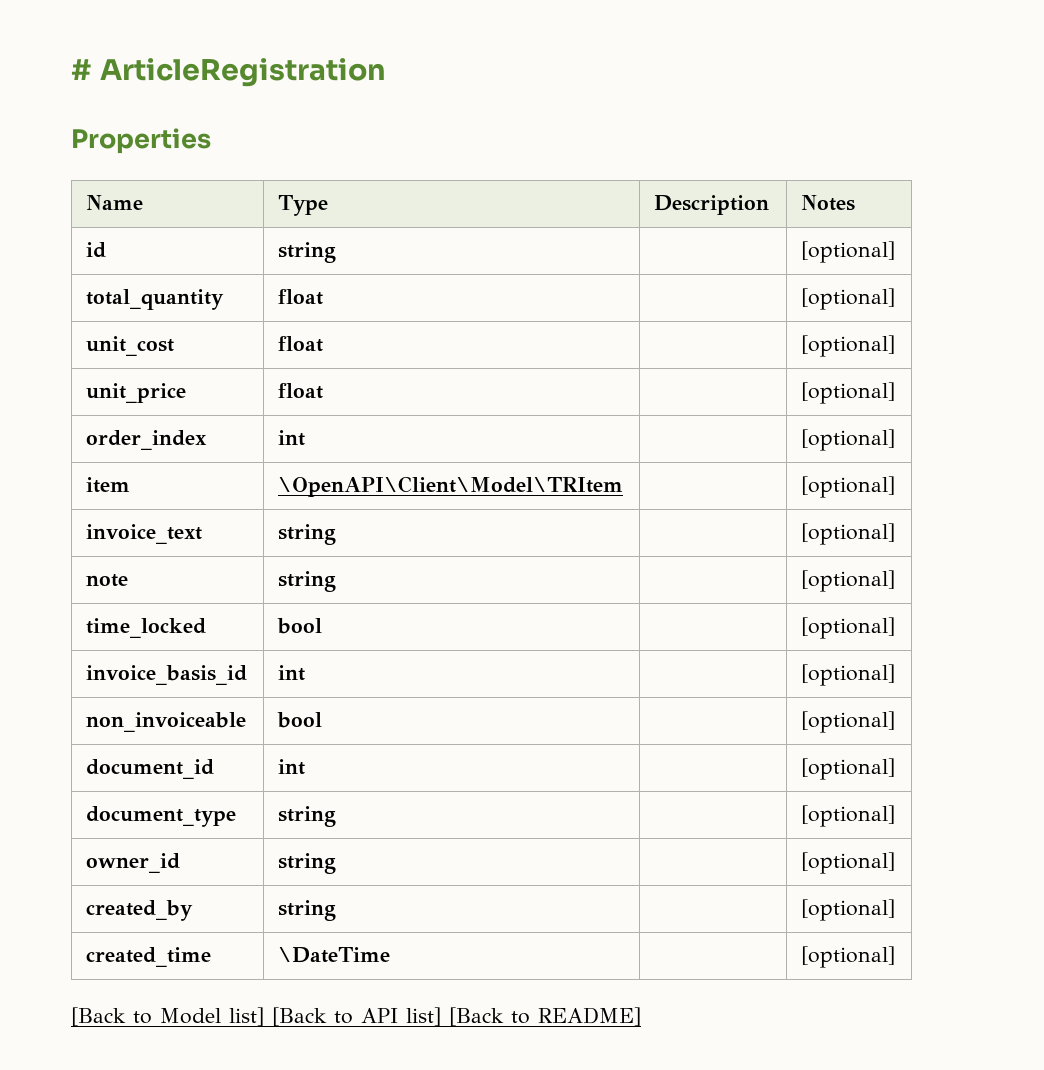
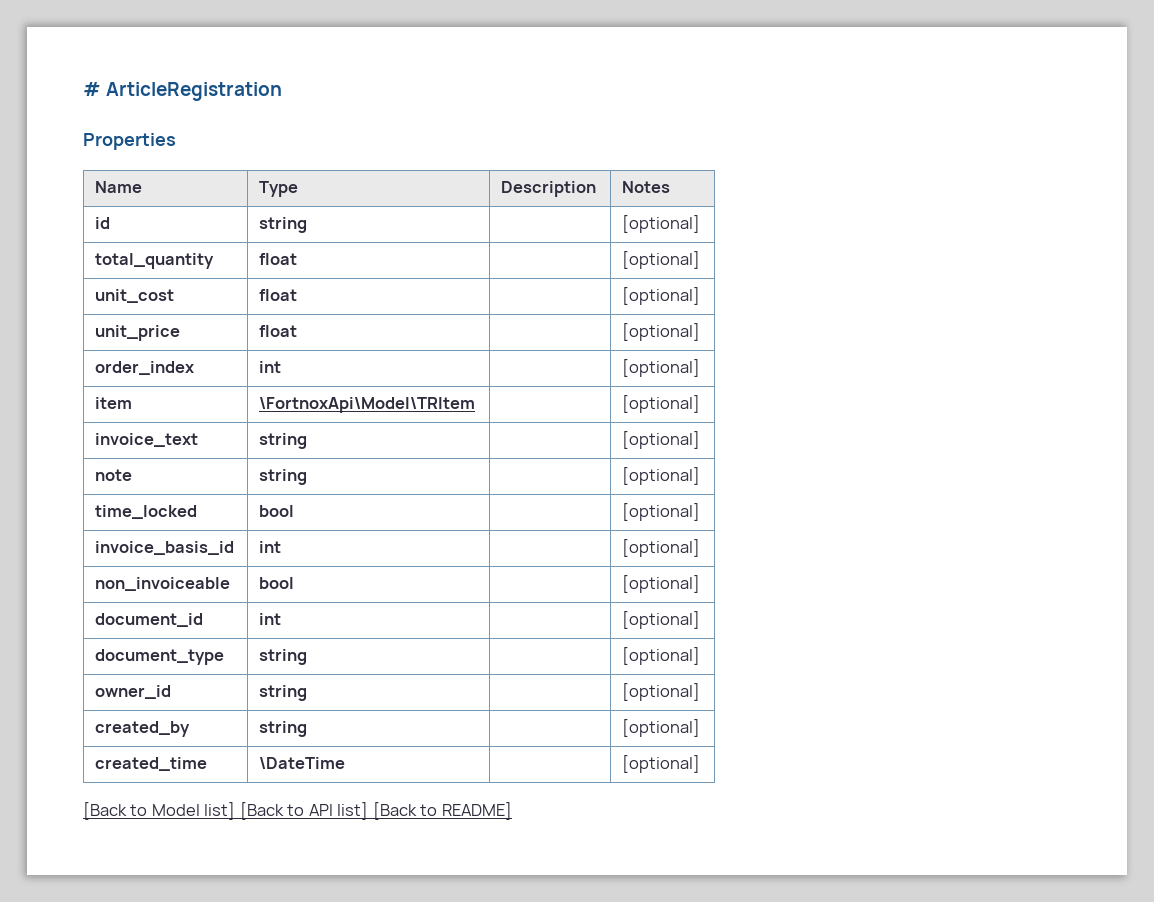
- item | \OpenAPI\Client\Model\TRItem | | [optional]
+ item | \FortnoxApi\Model\TRItem | | [optional]

